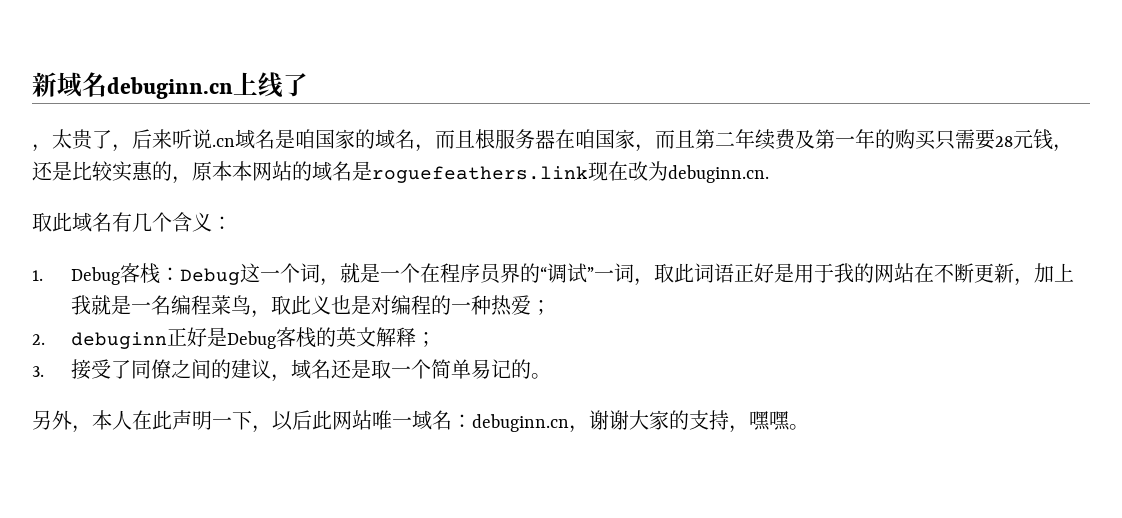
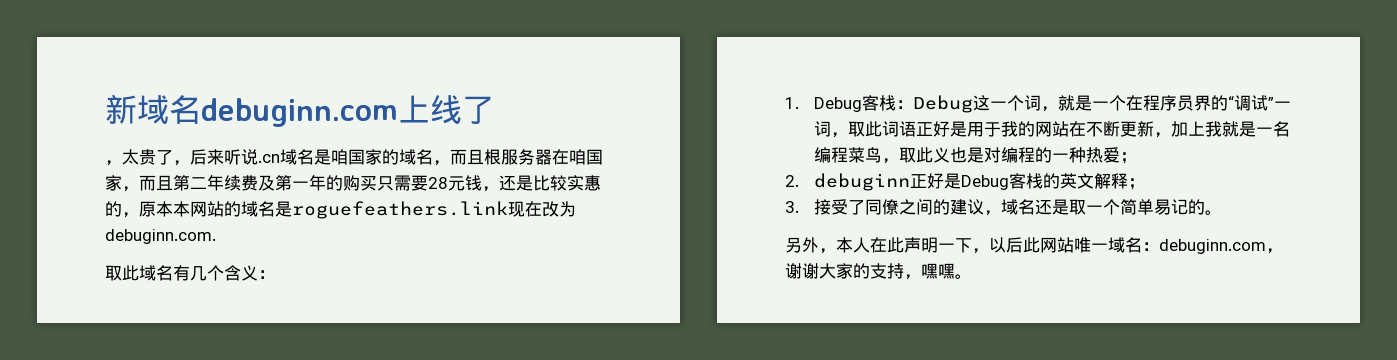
- 新域名debuginn.cn上线了
+ 新域名debuginn.com上线了
- ，太贵了，后来听说.cn域名是咱国家的域名，而且根服务器在咱国家，而且第二年续费及第一年的购买只需要28元钱，还是比较实惠的，原本本网站的域名是roguefeathers.link现在改为debuginn.cn.
+ ，太贵了，后来听说.cn域名是咱国家的域名，而且根服务器在咱国家，而且第二年续费及第一年的购买只需要28元钱，还是比较实惠的，原本本网站的域名是roguefeathers.link现在改为debuginn.com.
- 另外，本人在此声明一下，以后此网站唯一域名：debuginn.cn，谢谢大家的支持，嘿嘿。
+ 另外，本人在此声明一下，以后此网站唯一域名：debuginn.com，谢谢大家的支持，嘿嘿。

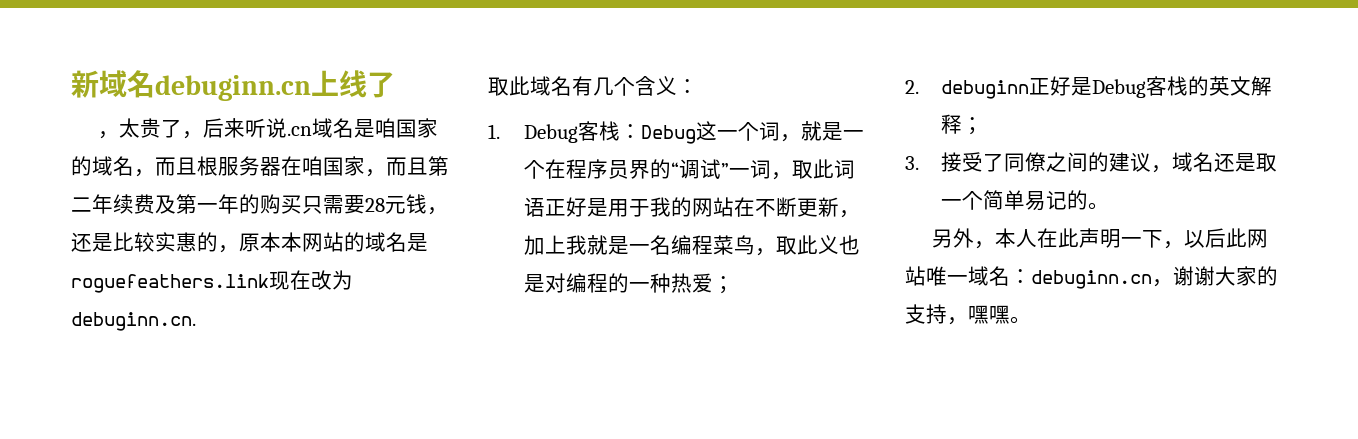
- 新域名debuginn.com上线了
+ 新域名debuginn.cn上线了
- ，太贵了，后来听说.cn域名是咱国家的域名，而且根服务器在咱国家，而且第二年续费及第一年的购买只需要28元钱，还是比较实惠的，原本本网站的域名是roguefeathers.link现在改为debuginn.com.
+ ，太贵了，后来听说.cn域名是咱国家的域名，而且根服务器在咱国家，而且第二年续费及第一年的购买只需要28元钱，还是比较实惠的，原本本网站的域名是roguefeathers.link现在改为debuginn.cn.
- 另外，本人在此声明一下，以后此网站唯一域名：debuginn.com，谢谢大家的支持，嘿嘿。
+ 另外，本人在此声明一下，以后此网站唯一域名：debuginn.cn，谢谢大家的支持，嘿嘿。

